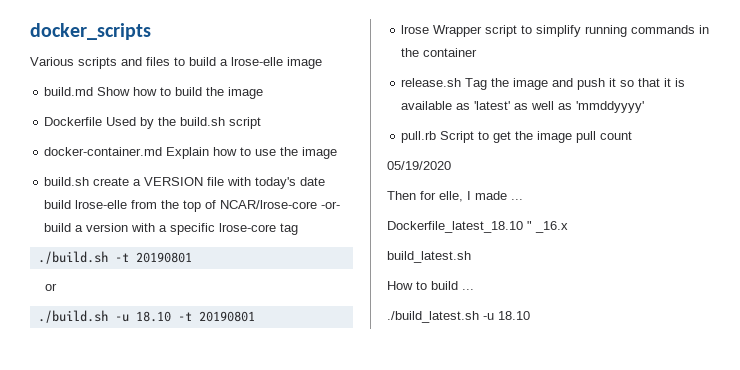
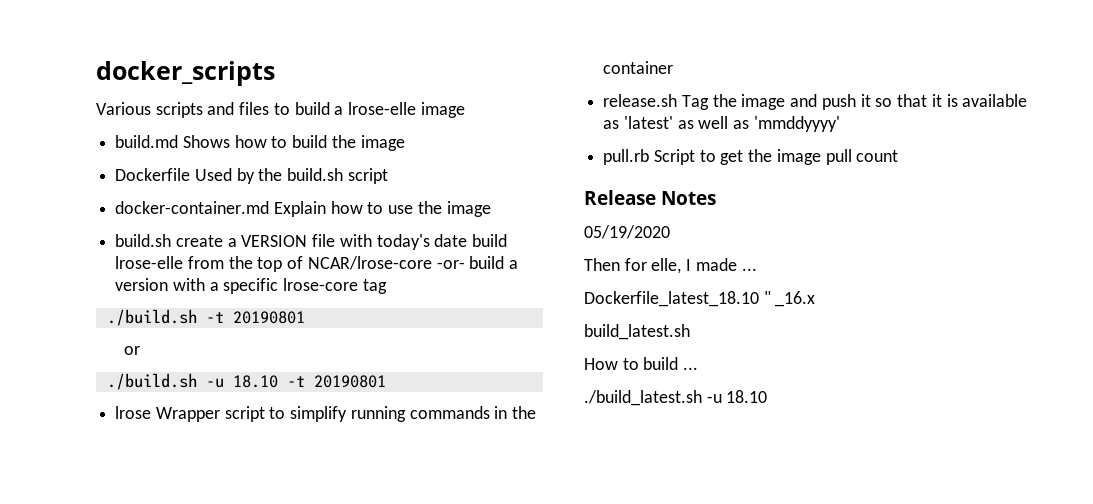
- build.md Show how to build the image
+ build.md Shows how to build the image
+ Release Notes

